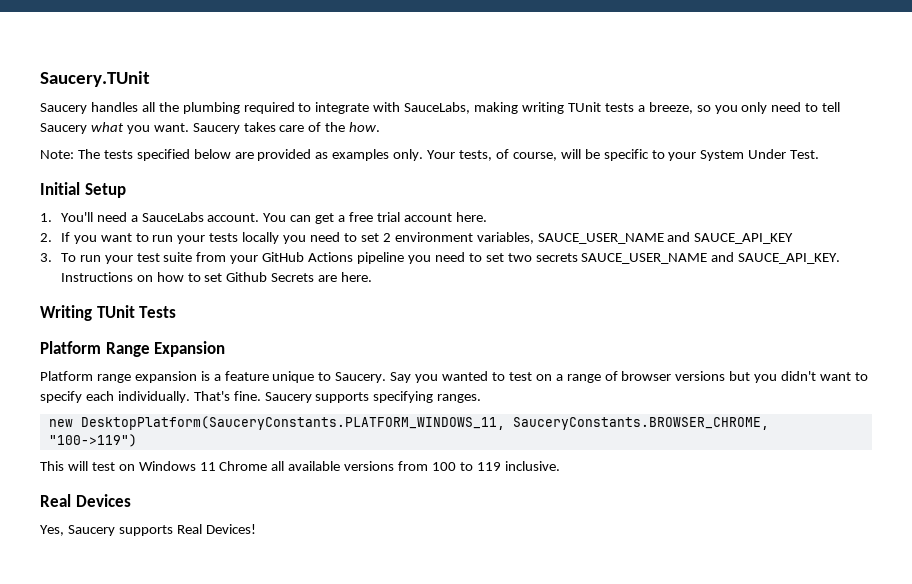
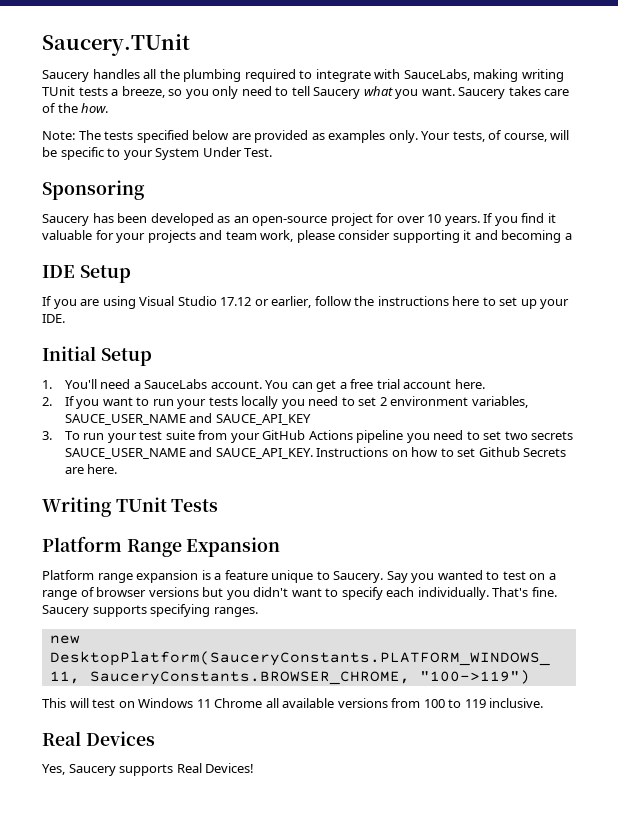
+ Sponsoring
+ Saucery has been developed as an open-source project for over 10 years. If you find it valuable for your projects and team work, please consider supporting it and becoming a
+ IDE Setup
+ If you are using Visual Studio 17.12 or earlier, follow the instructions here to set up your IDE.

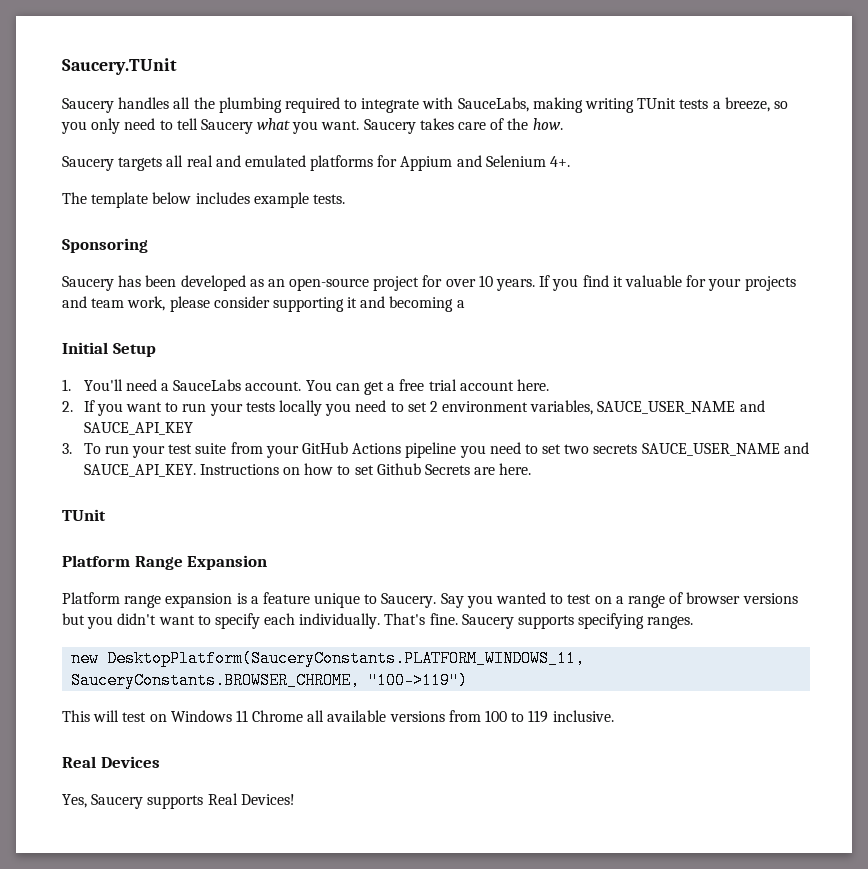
- Note: The tests specified below are provided as examples only. Your tests, of course, will be specific to your System Under Test.
+ Saucery targets all real and emulated platforms for Appium and Selenium 4+.
+ The template below includes example tests.
- IDE Setup
- If you are using Visual Studio 17.12 or earlier, follow the instructions here to set up your IDE.
  Instructions on how to set Github Secrets are here.
- Writing TUnit Tests
+ TUnit

